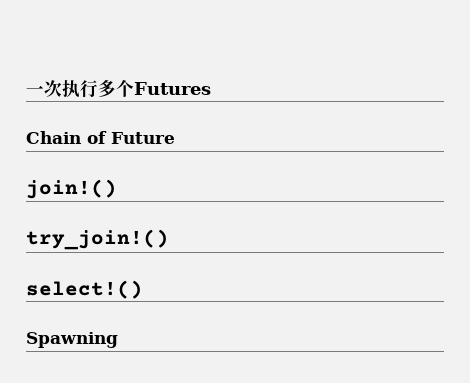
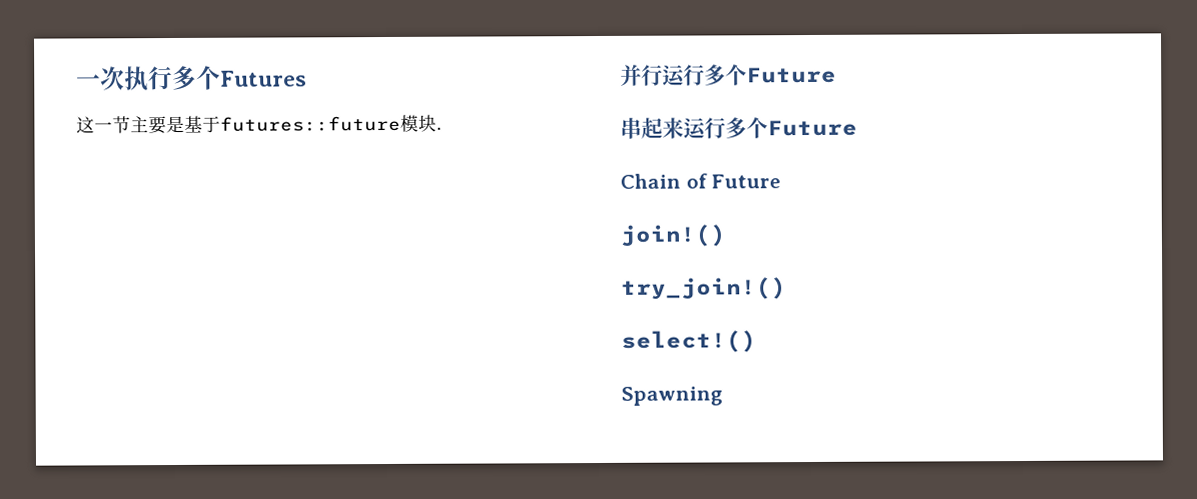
+ 这一节主要是基于futures::future模块.
+ 并行运行多个Future
+ 串起来运行多个Future

